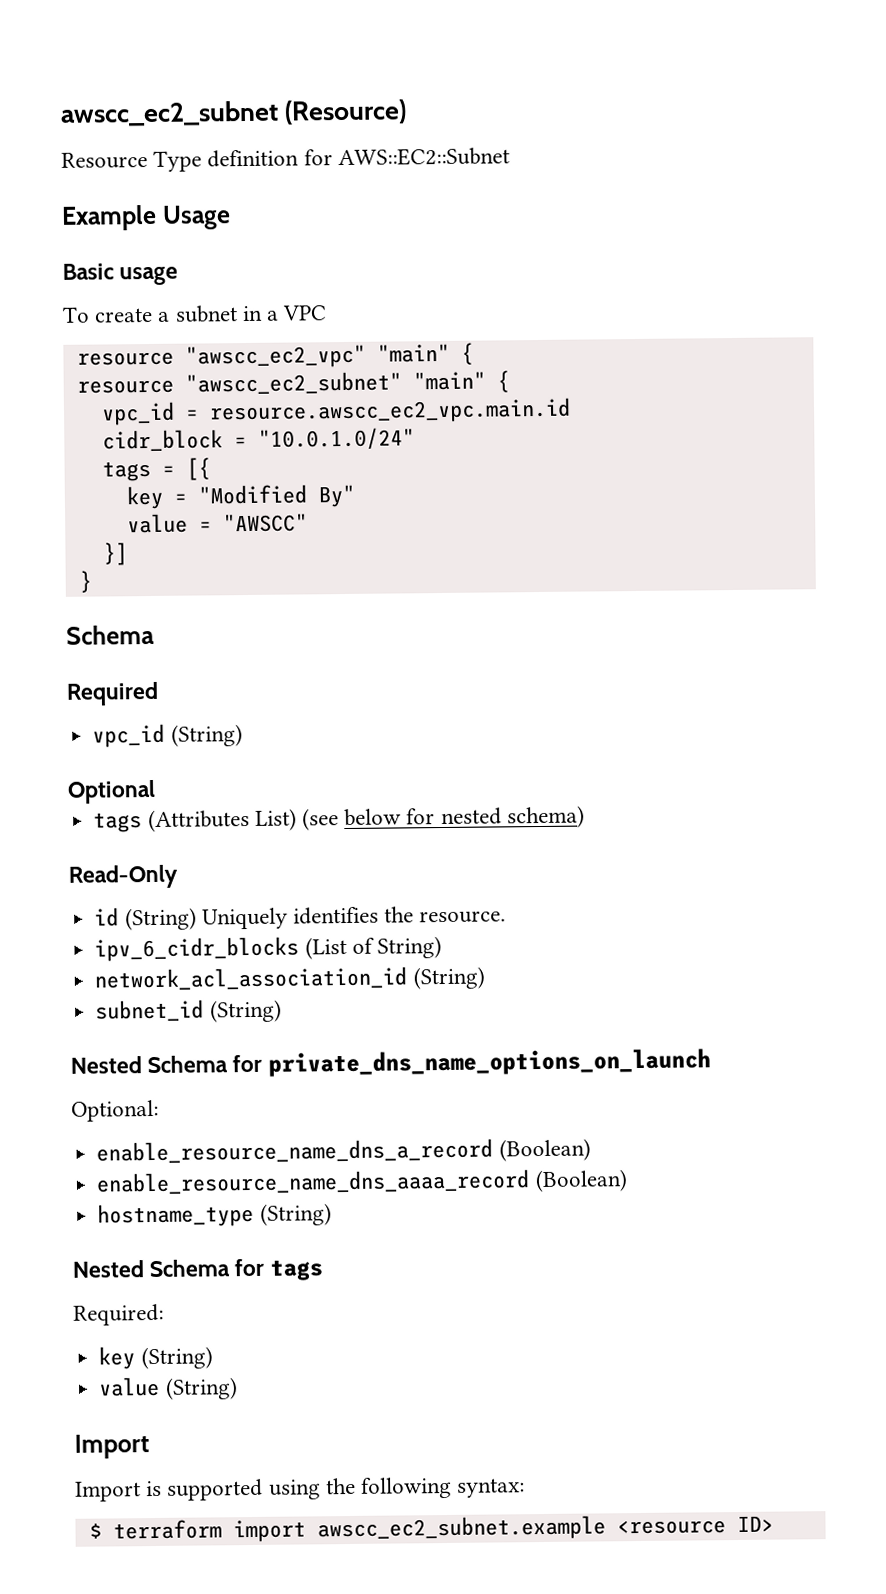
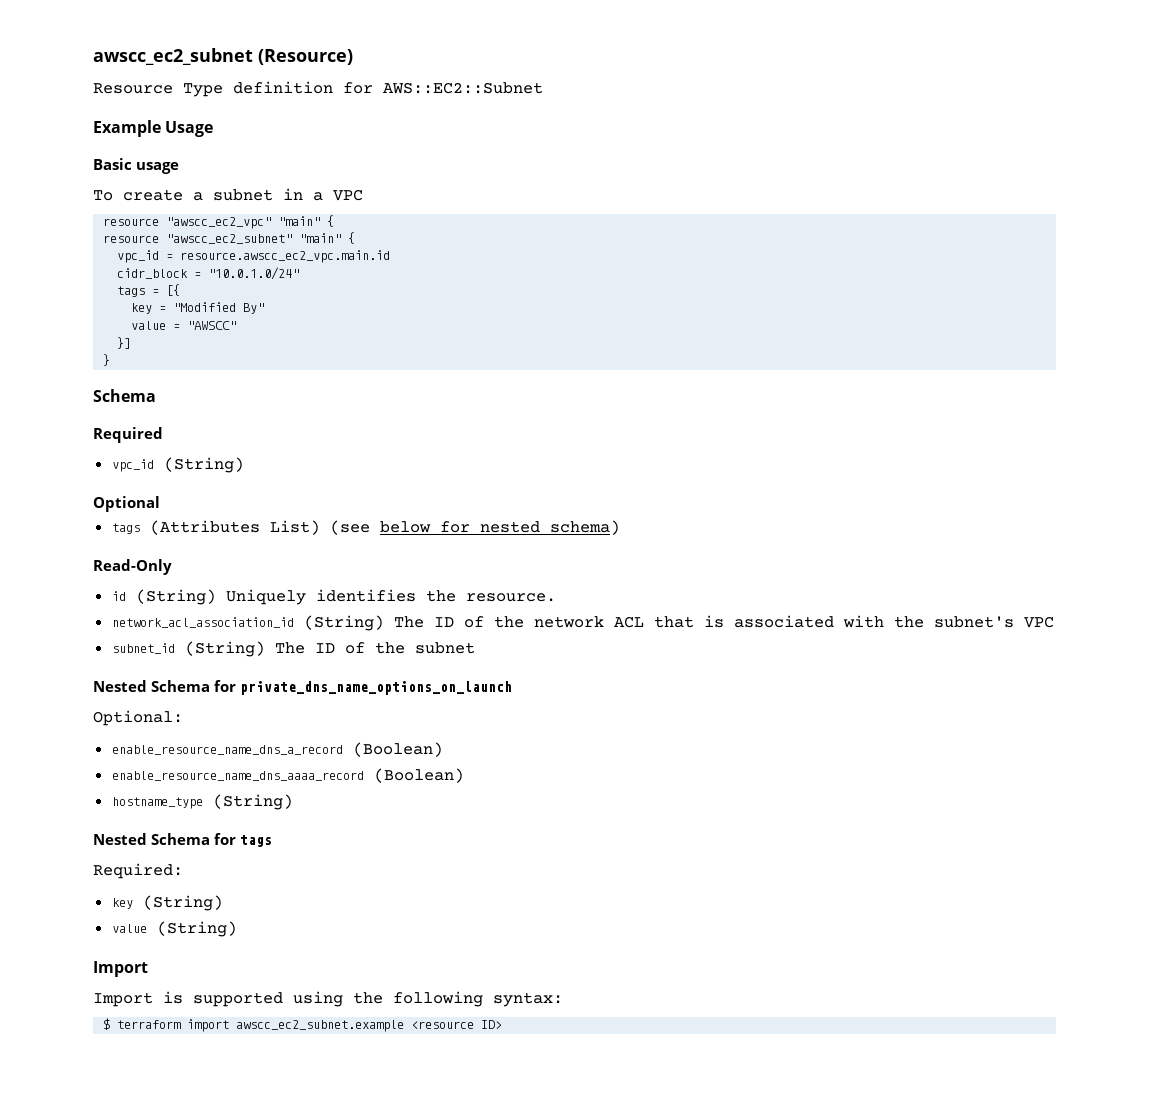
- ipv_6_cidr_blocks (List of String)
- network_acl_association_id (String)
- subnet_id (String)
+ network_acl_association_id (String) The ID of the network ACL that is associated with the subnet's VPC
+ subnet_id (String) The ID of the subnet

